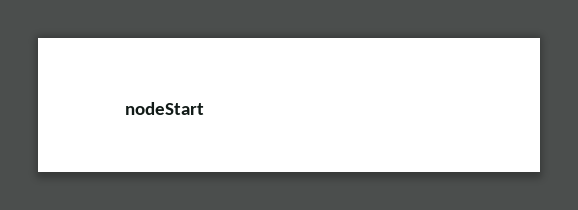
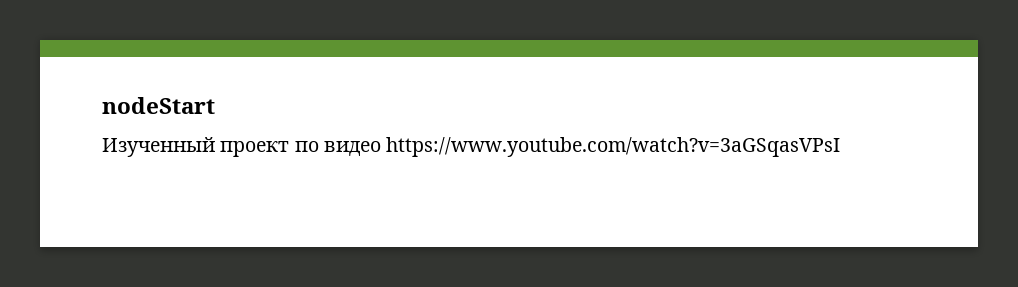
+ Изученный проект по видео https://www.youtube.com/watch?v=3aGSqasVPsI

